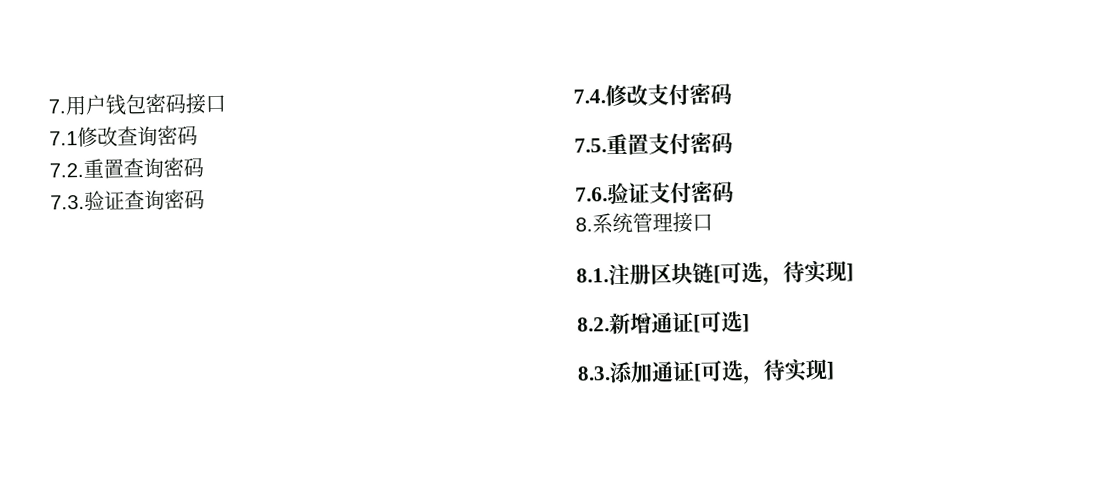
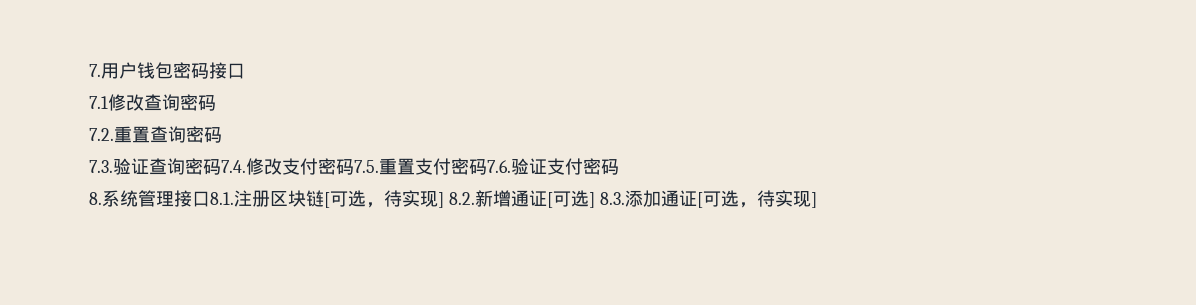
- 7.3.验证查询密码
- 7.4.修改支付密码
- 7.5.重置支付密码
- 7.6.验证支付密码
+ 7.3.验证查询密码7.4.修改支付密码7.5.重置支付密码7.6.验证支付密码
- 8.系统管理接口
- 8.1.注册区块链[可选，待实现]
- 8.2.新增通证[可选]
- 8.3.添加通证[可选，待实现]
+ 8.系统管理接口8.1.注册区块链[可选，待实现] 8.2.新增通证[可选] 8.3.添加通证[可选，待实现]

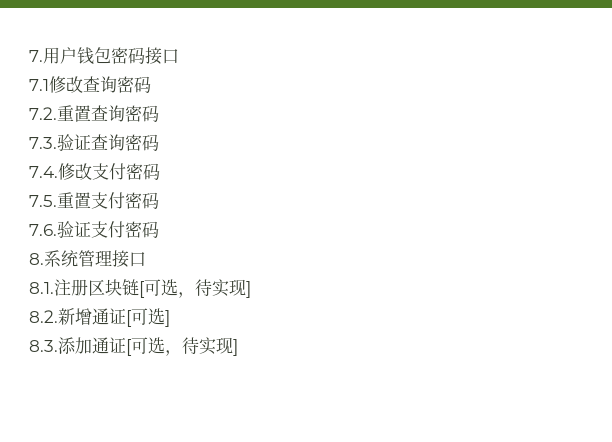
- 7.3.验证查询密码7.4.修改支付密码7.5.重置支付密码7.6.验证支付密码
+ 7.3.验证查询密码
+ 7.4.修改支付密码
+ 7.5.重置支付密码
+ 7.6.验证支付密码
- 8.系统管理接口8.1.注册区块链[可选，待实现] 8.2.新增通证[可选] 8.3.添加通证[可选，待实现]
+ 8.系统管理接口
+ 8.1.注册区块链[可选，待实现]
+ 8.2.新增通证[可选]
+ 8.3.添加通证[可选，待实现]

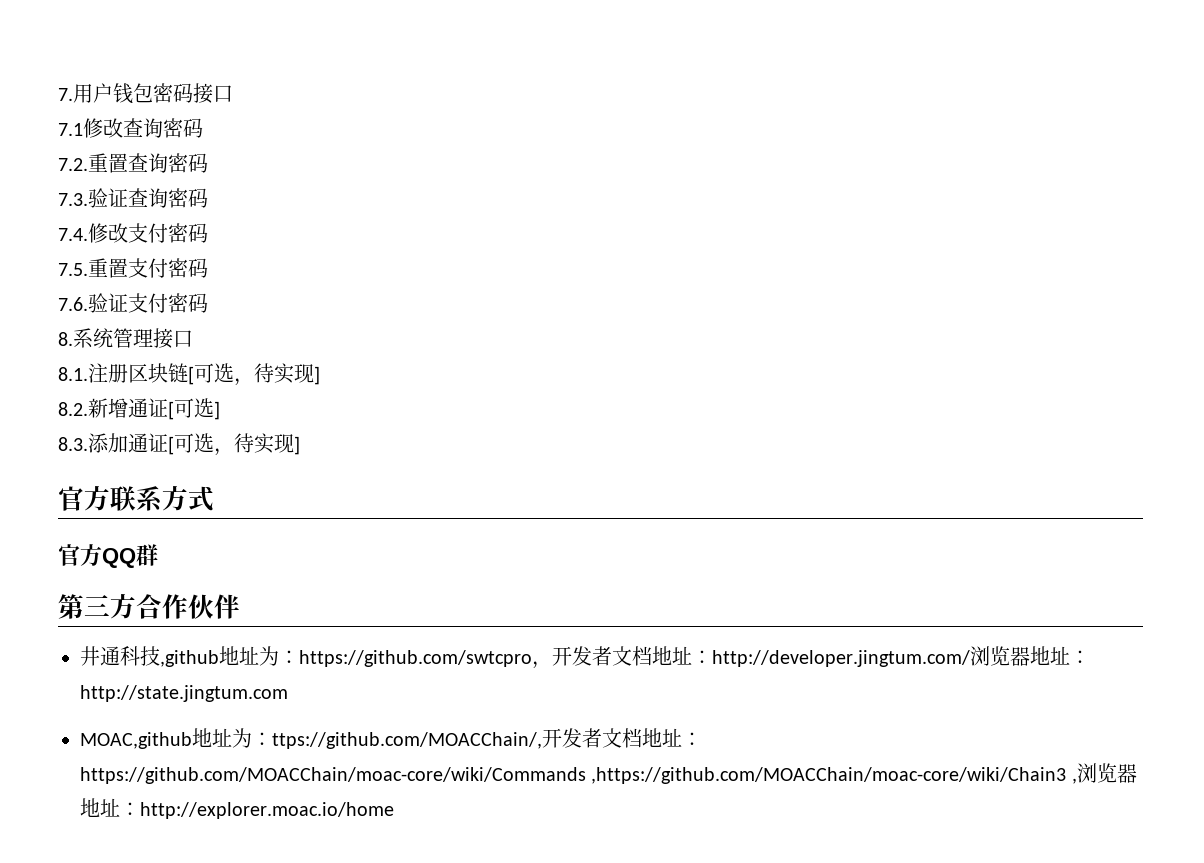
+ 官方联系方式
+ 官方QQ群
+ 第三方合作伙伴
+ 井通科技,github地址为：https://github.com/swtcpro，开发者文档地址：http://developer.jingtum.com/浏览器地址：http://state.jingtum.com
+ MOAC,github地址为：ttps://github.com/MOACChain/,开发者文档地址：https://github.com/MOACChain/moac-core/wiki/Commands ,https://github.com/MOACChain/moac-core/wiki/Chain3 ,浏览器地址：http://explorer.moac.io/home

